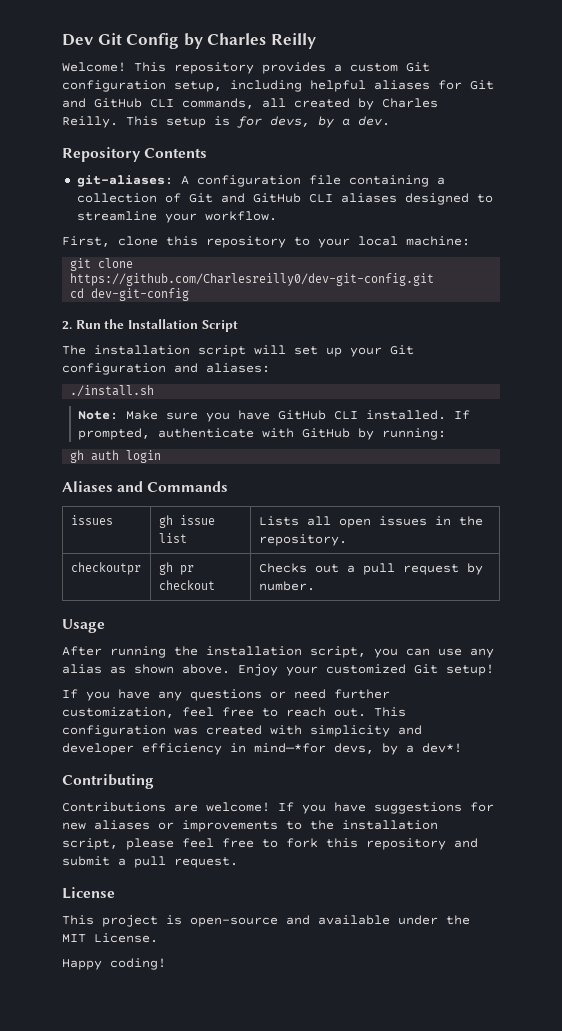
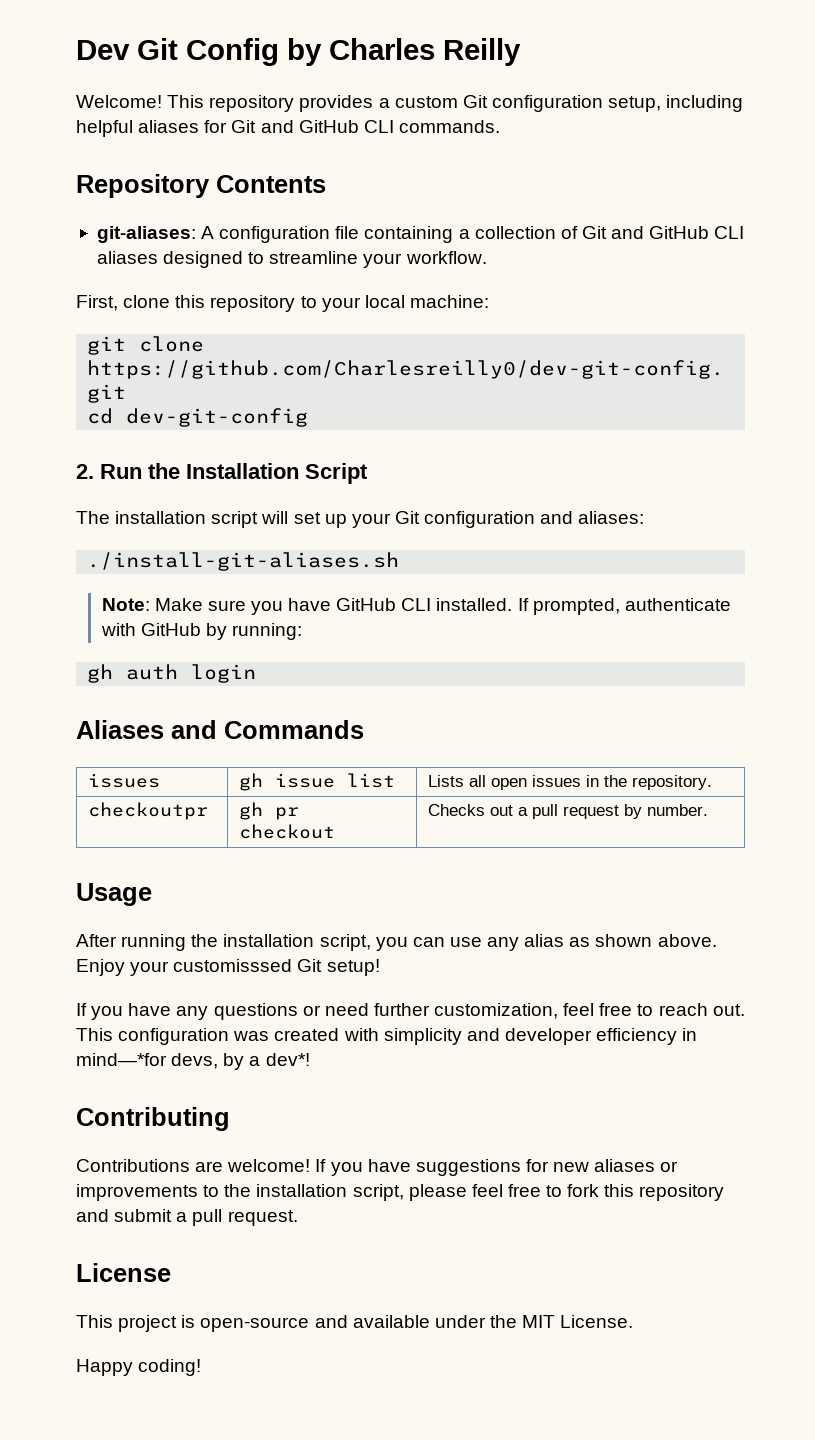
- This repository provides a custom Git configuration setup, including helpful aliases for Git and GitHub CLI commands, all created by Charles Reilly. This setup is for devs, by a dev.
+ This repository provides a custom Git configuration setup, including helpful aliases for Git and GitHub CLI commands.
- ./install.sh
+ ./install-git-aliases.sh
- Enjoy your customized Git setup!
+ Enjoy your customisssed Git setup!

